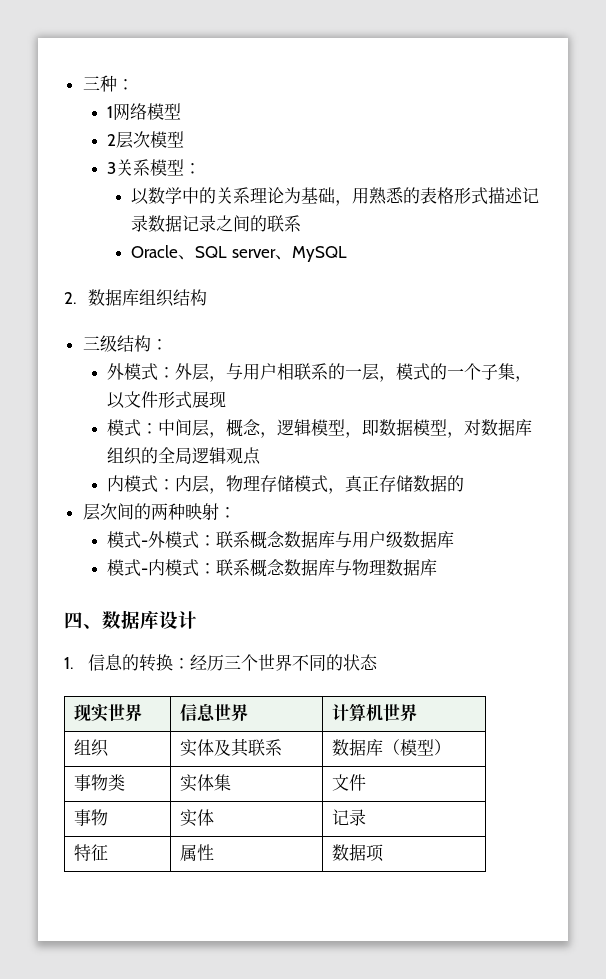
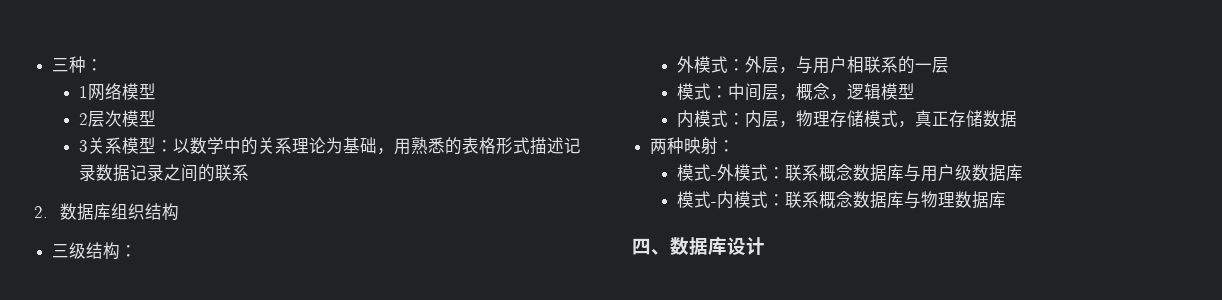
- 3关系模型：
- 以数学中的关系理论为基础，用熟悉的表格形式描述记录数据记录之间的联系
+ 3关系模型：以数学中的关系理论为基础，用熟悉的表格形式描述记录数据记录之间的联系
- Oracle、SQL server、MySQL
- 外模式：外层，与用户相联系的一层，模式的一个子集，以文件形式展现
+ 外模式：外层，与用户相联系的一层
- 模式：中间层，概念，逻辑模型，即数据模型，对数据库组织的全局逻辑观点
+ 模式：中间层，概念，逻辑模型
- 内模式：内层，物理存储模式，真正存储数据的
- 层次间的两种映射：
+ 内模式：内层，物理存储模式，真正存储数据
+ 两种映射：
- 1.信息的转换：经历三个世界不同的状态
- 现实世界 | 信息世界 | 计算机世界
- 组织 | 实体及其联系 | 数据库（模型）
- 事物类 | 实体集 | 文件
- 事物 | 实体 | 记录
- 特征 | 属性 | 数据项

